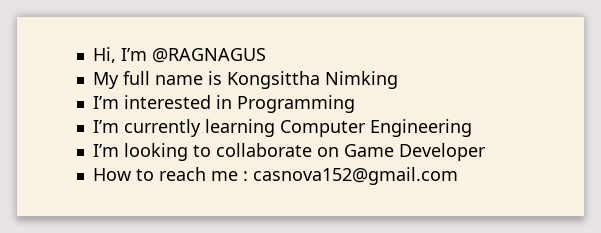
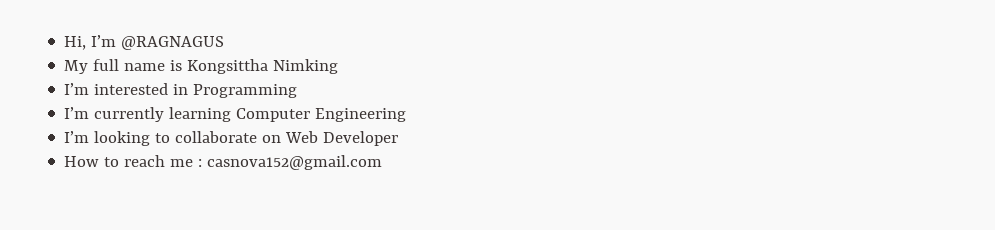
- I’m looking to collaborate on Game Developer
+ I’m looking to collaborate on Web Developer

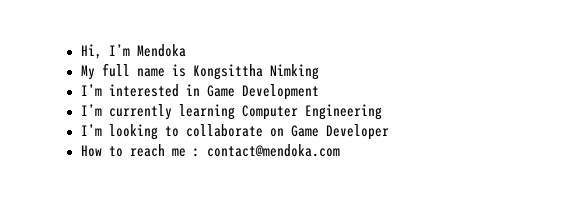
- Hi, I’m @RAGNAGUS
+ Hi, I’m Mendoka
- I’m interested in Programming
+ I’m interested in Game Development
- I’m looking to collaborate on Web Developer
+ I’m looking to collaborate on Game Developer
- How to reach me : casnova152@gmail.com
+ How to reach me : contact@mendoka.com

